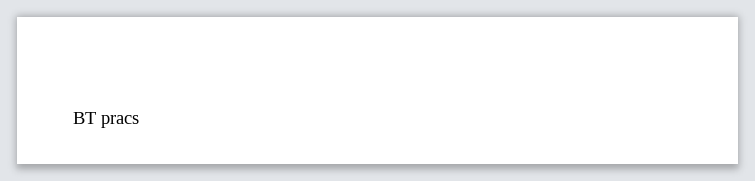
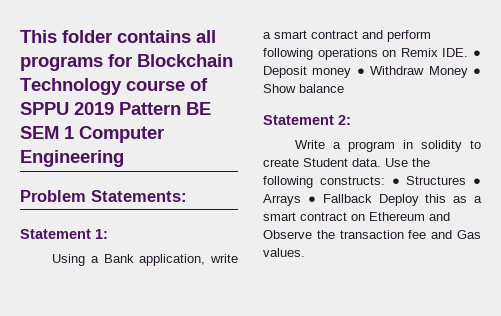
- BT pracs
+ This folder contains all programs for Blockchain Technology course of SPPU 2019 Pattern BE SEM 1 Computer Engineering
+ Problem Statements:
+ Statement 1:
+ Using a Bank application, write a smart contract and perform following operations on Remix IDE. ● Deposit money ● Withdraw Money ● Show balance
+ Statement 2:
+ Write a program in solidity to create Student data. Use the following constructs: ● Structures ● Arrays ● Fallback Deploy this as a smart contract on Ethereum and Observe the transaction fee and Gas values.

